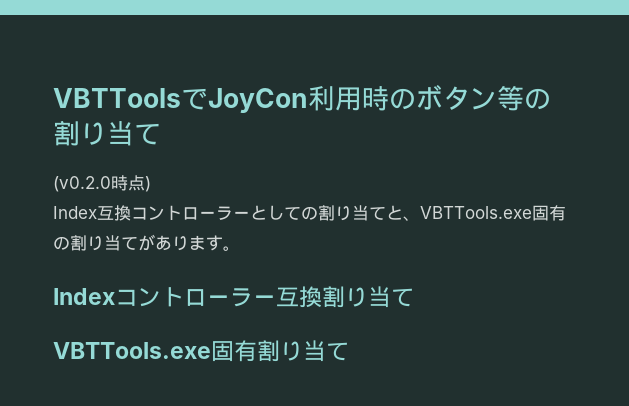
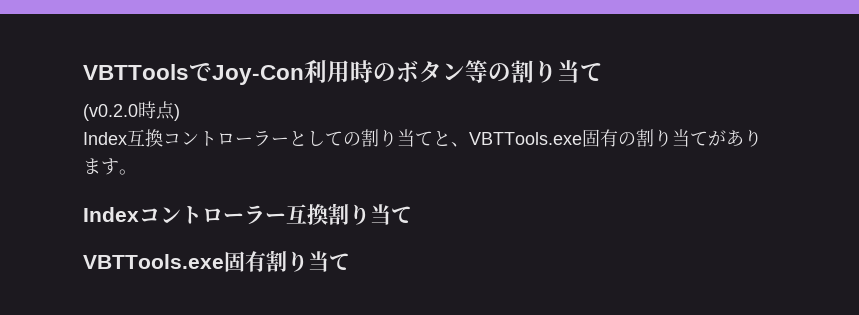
- VBTToolsでJoyCon利用時のボタン等の割り当て
+ VBTToolsでJoy-Con利用時のボタン等の割り当て

